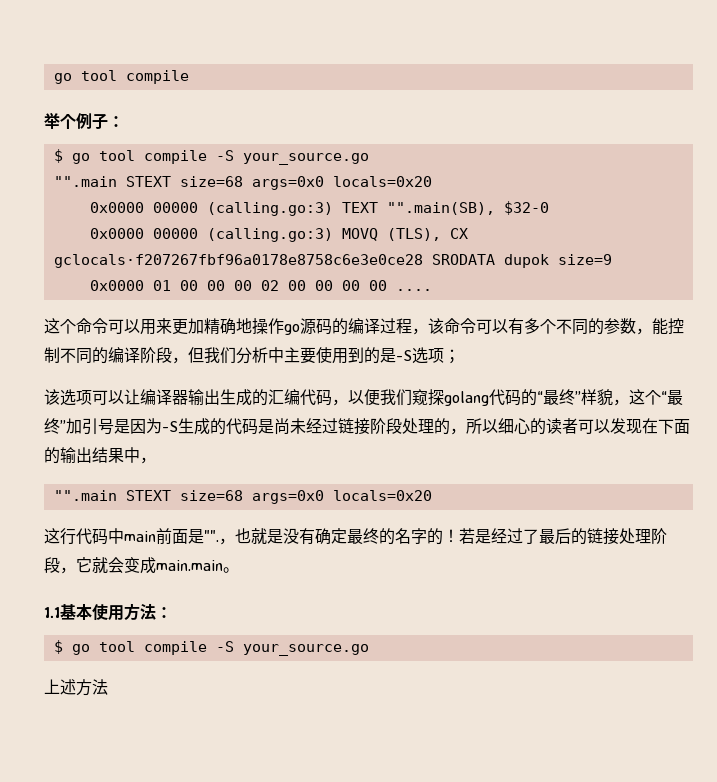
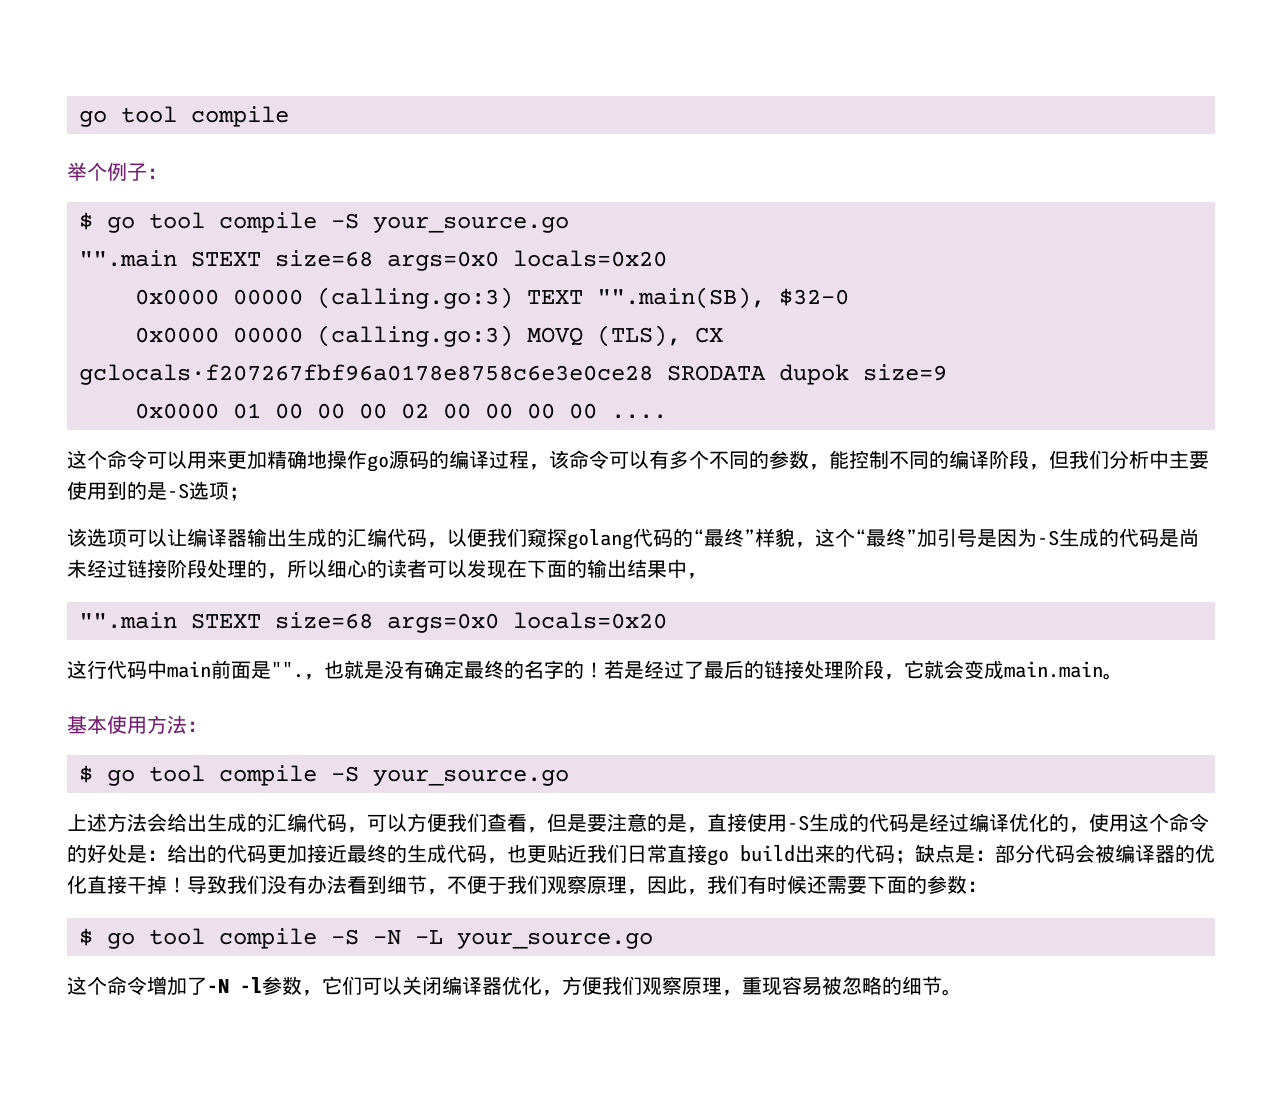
- 1.1基本使用方法：
+ 基本使用方法：
- 上述方法
+ 上述方法会给出生成的汇编代码，可以方便我们查看，但是要注意的是，直接使用-S生成的代码是经过编译优化的，使用这个命令的好处是：给出的代码更加接近最终的生成代码，也更贴近我们日常直接go build出来的代码；缺点是：部分代码会被编译器的优化直接干掉！导致我们没有办法看到细节，不便于我们观察原理，因此，我们有时候还需要下面的参数：
+ $ go tool compile -S -N -L your_source.go
+ 这个命令增加了-N -l参数，它们可以关闭编译器优化，方便我们观察原理，重现容易被忽略的细节。

